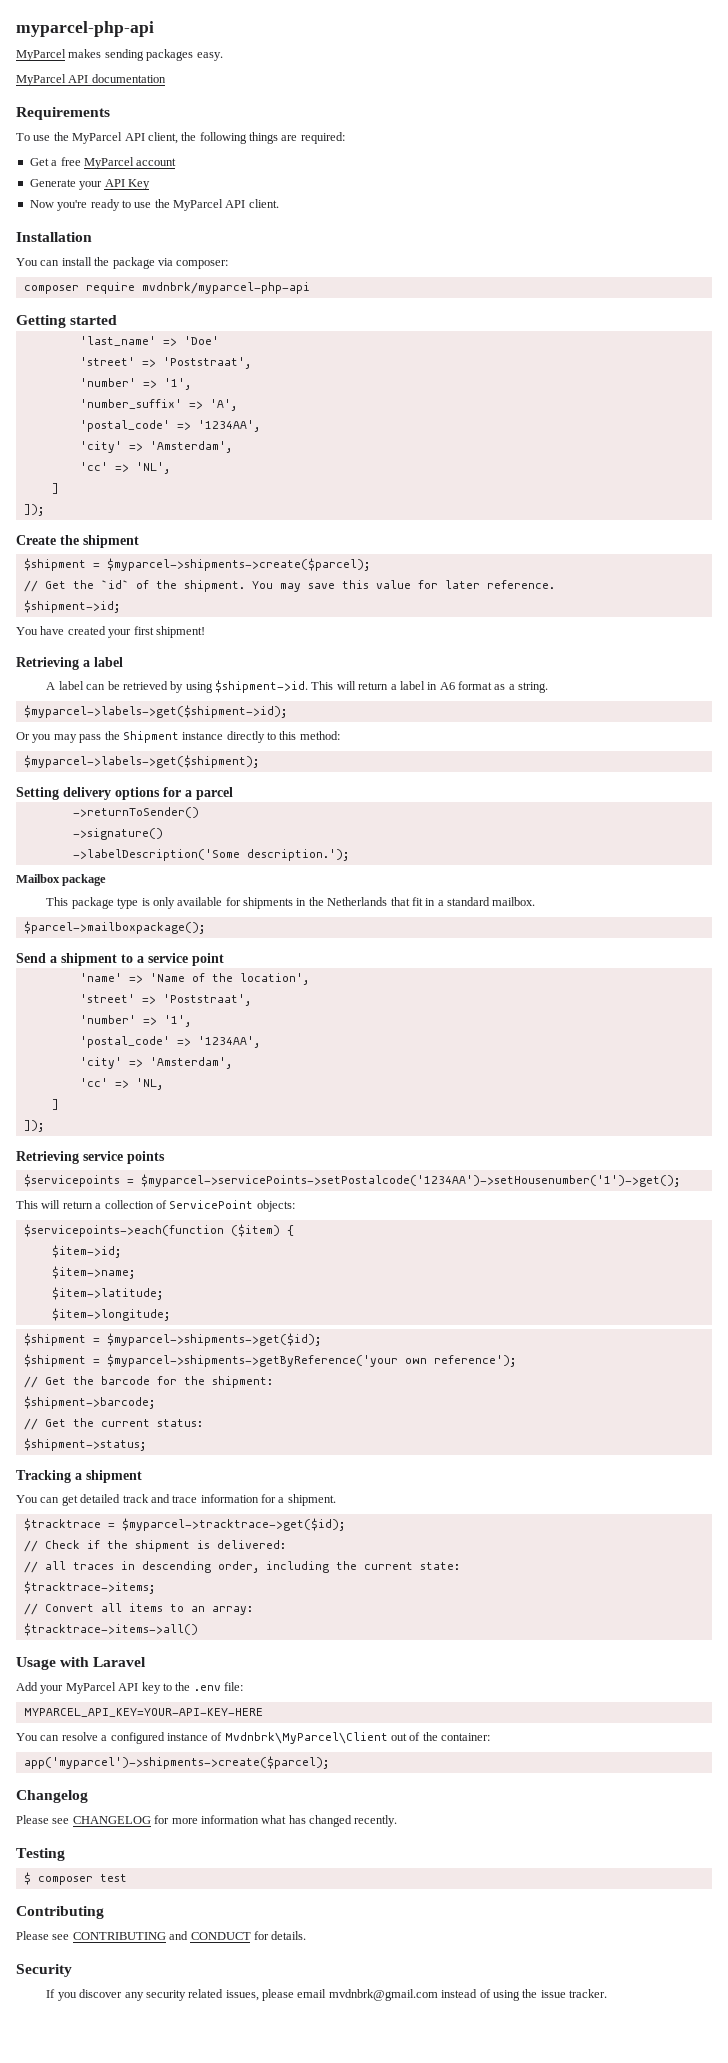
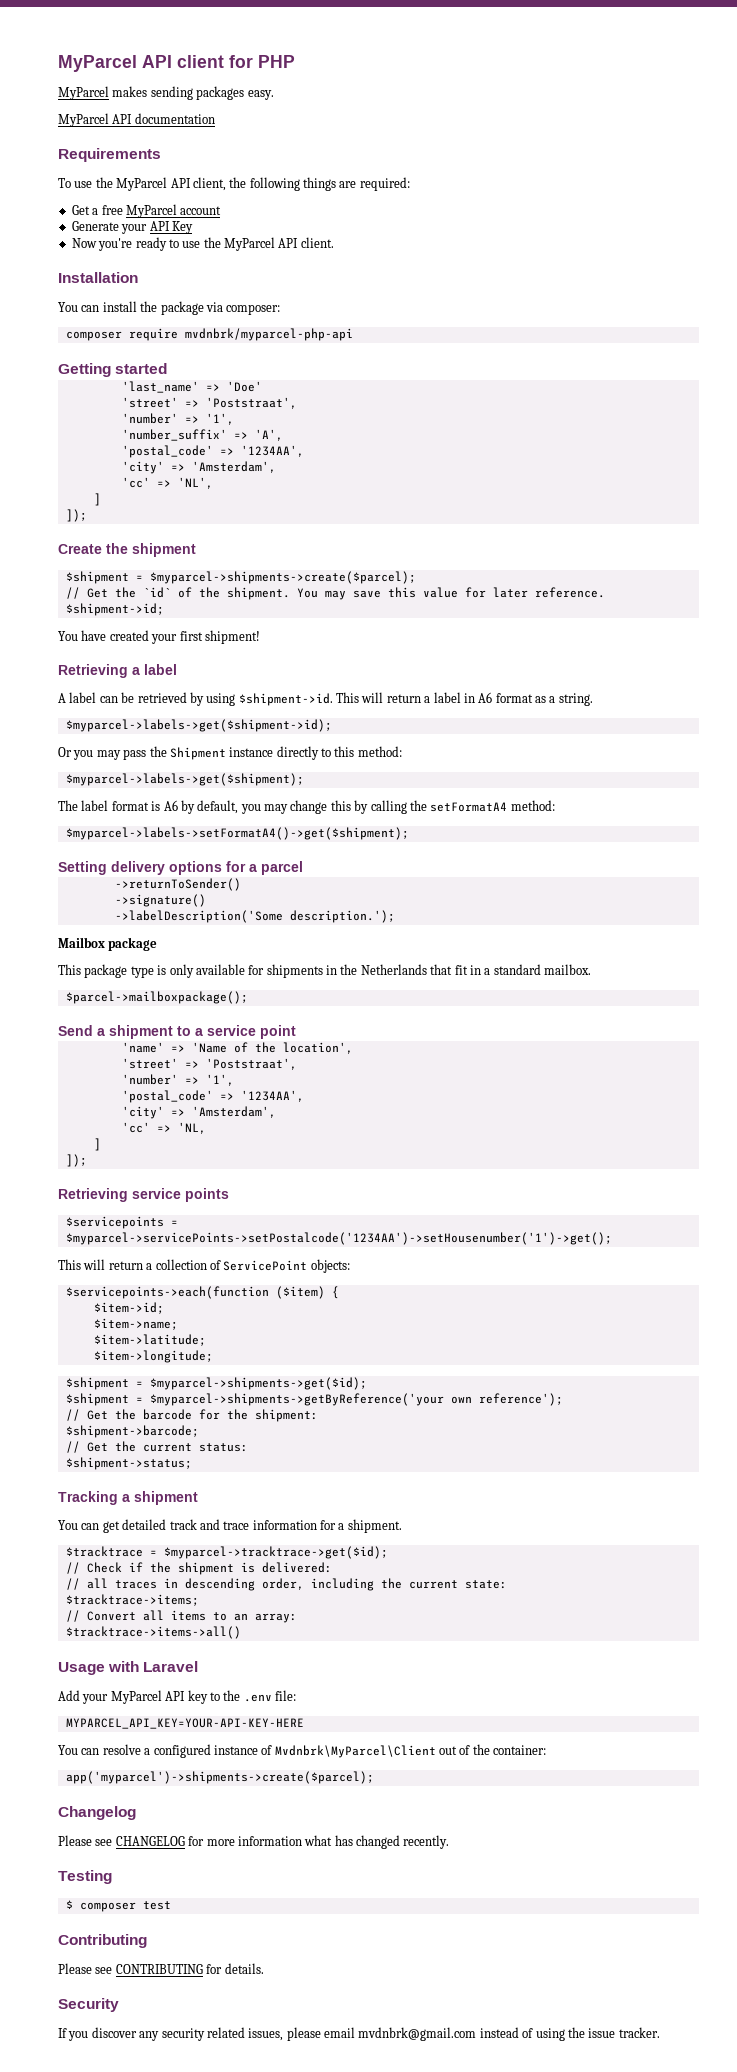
- myparcel-php-api
+ MyParcel API client for PHP
+ The label format is A6 by default, you may change this by calling the setFormatA4 method:
+ $myparcel->labels->setFormatA4()->get($shipment);
- Please see CONTRIBUTING and CONDUCT for details.
+ Please see CONTRIBUTING for details.

